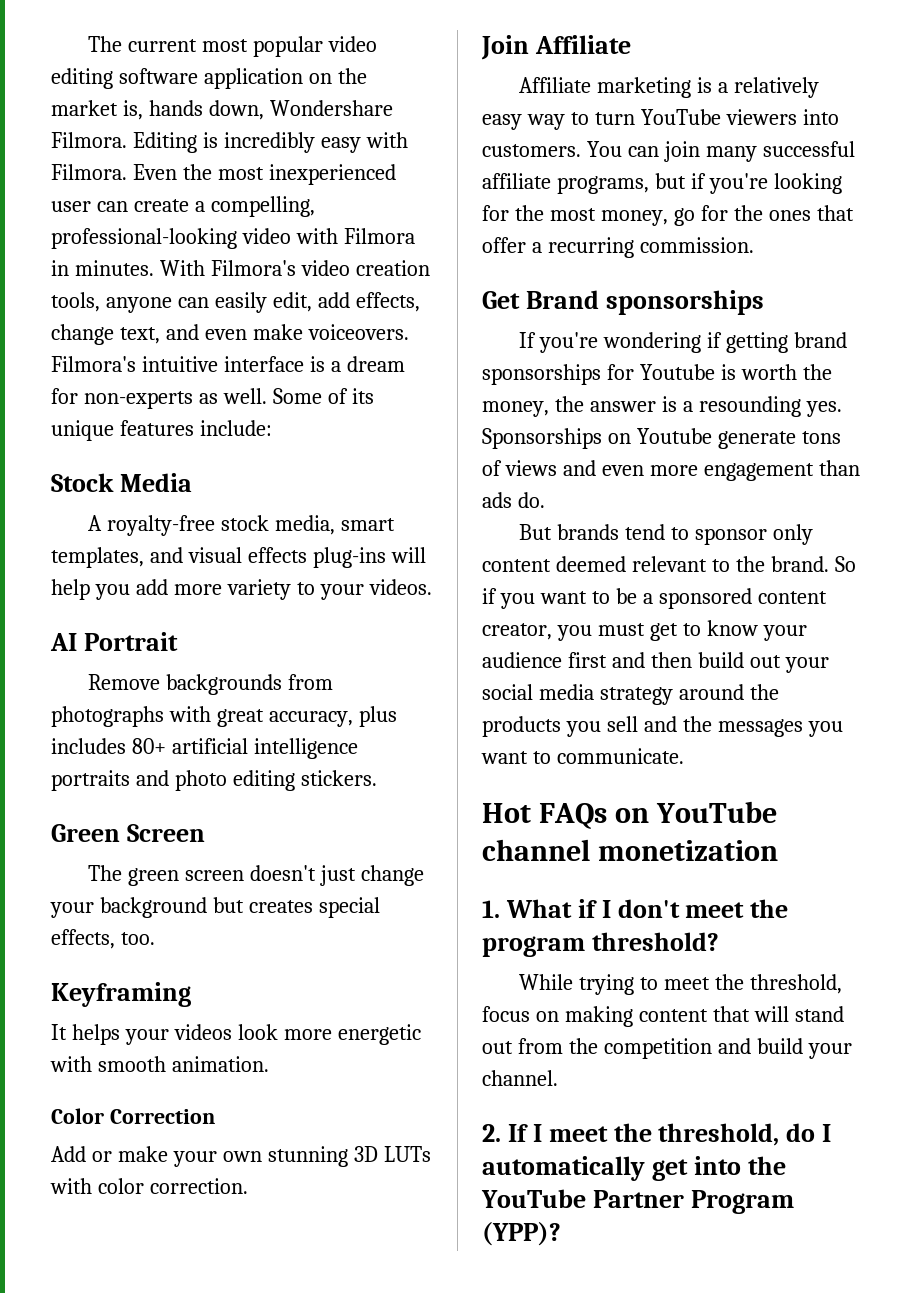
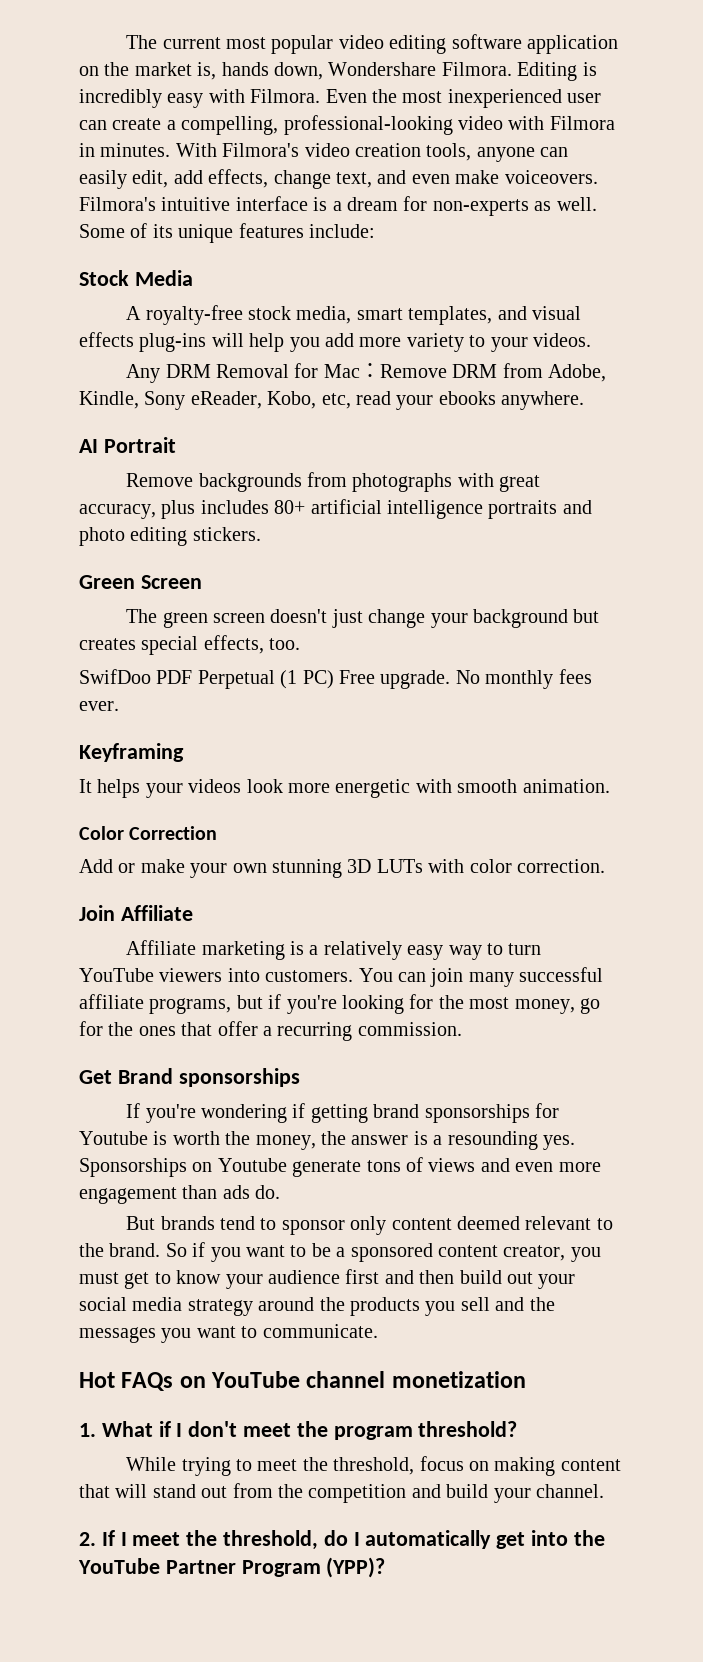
+ Any DRM Removal for Mac：Remove DRM from Adobe, Kindle, Sony eReader, Kobo, etc, read your ebooks anywhere.
+ SwifDoo PDF Perpetual (1 PC) Free upgrade. No monthly fees ever.

